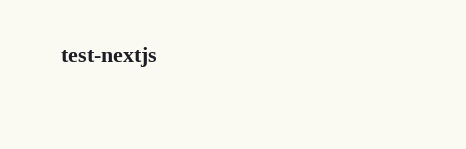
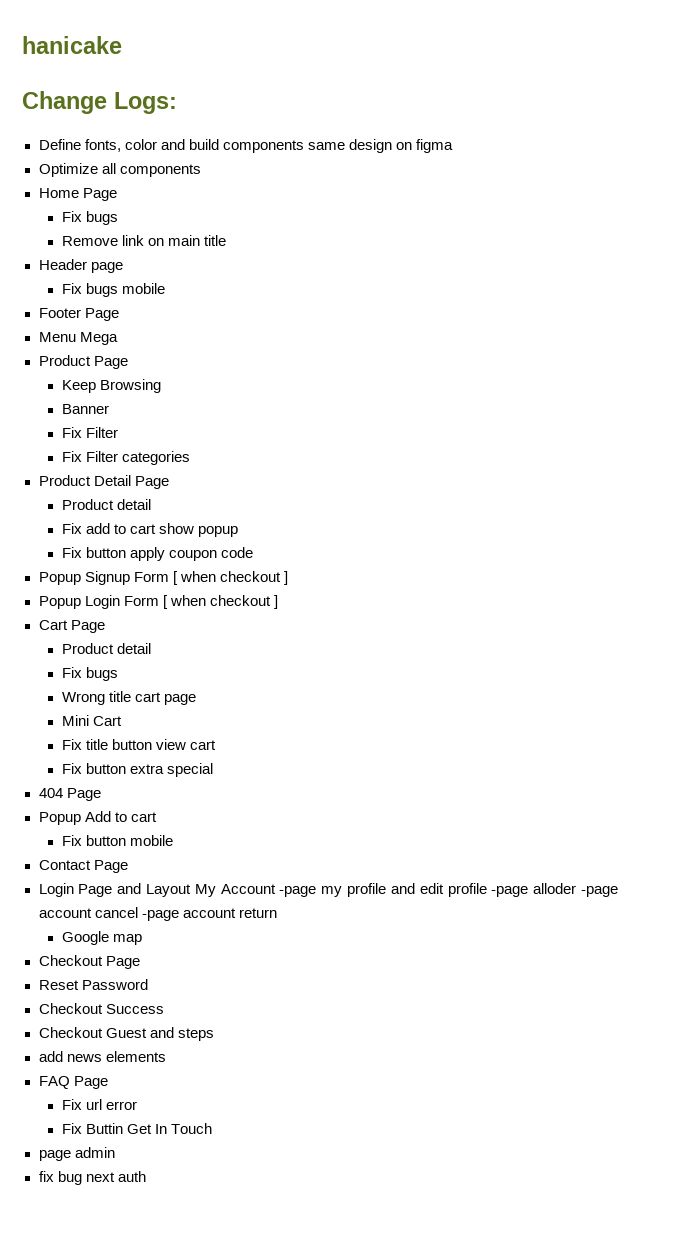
- test-nextjs
+ hanicake
+ Change Logs:
+ Define fonts, color and build components same design on figma
+ Optimize all components
+ Home Page
+ Fix bugs
+ Remove link on main title
+ Header page
+ Fix bugs mobile
+ Footer Page
+ Menu Mega
+ Product Page
+ Keep Browsing
+ Banner
+ Fix Filter
+ Fix Filter categories
+ Product Detail Page
+ Product detail
+ Fix add to cart show popup
+ Fix button apply coupon code
+ Popup Signup Form [ when checkout ]
+ Popup Login Form [ when checkout ]
+ Cart Page
+ Product detail
+ Fix bugs
+ Wrong title cart page
+ Mini Cart
+ Fix title button view cart
+ Fix button extra special
+ 404 Page
+ Popup Add to cart
+ Fix button mobile
+ Contact Page
+ Login Page and Layout My Account -page my profile and edit profile -page alloder -page account cancel -page account return
+ Google map
+ Checkout Page
+ Reset Password
+ Checkout Success
+ Checkout Guest and steps
+ add news elements
+ FAQ Page
+ Fix url error
+ Fix Buttin Get In Touch
+ page admin
+ fix bug next auth

